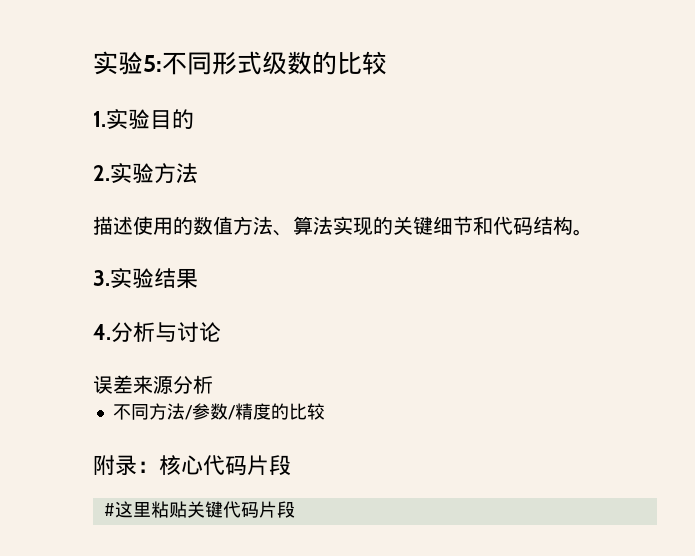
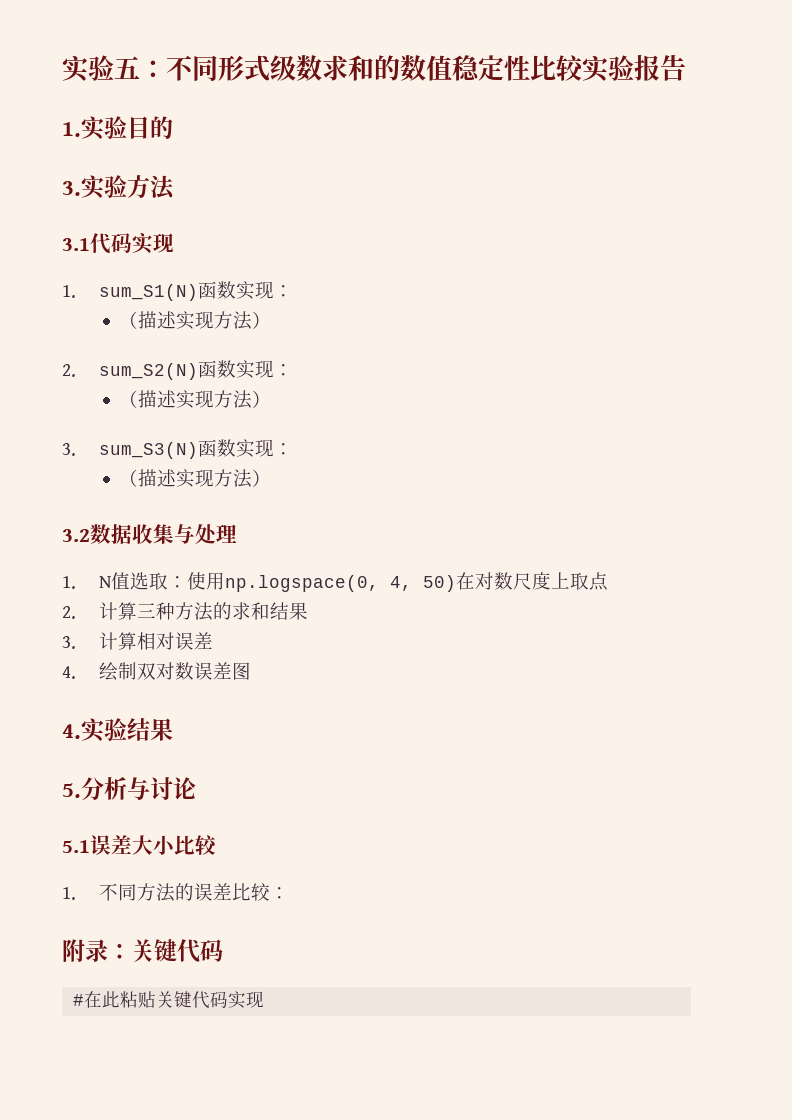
- 实验5:不同形式级数的比较
+ 实验五：不同形式级数求和的数值稳定性比较实验报告
- 2.实验方法
+ 3.实验方法
- 描述使用的数值方法、算法实现的关键细节和代码结构。
- 3.实验结果
+ 3.1代码实现
+ 1. sum_S1(N)函数实现：
+ （描述实现方法）
+ 2. sum_S2(N)函数实现：
+ （描述实现方法）
+ 3. sum_S3(N)函数实现：
+ （描述实现方法）
+ 3.2数据收集与处理
+ 1. N值选取：使用np.logspace(0, 4, 50)在对数尺度上取点
+ 2.计算三种方法的求和结果
+ 3.计算相对误差
+ 4.绘制双对数误差图
+ 4.实验结果
- 4.分析与讨论
+ 5.分析与讨论
- 误差来源分析
- 不同方法/参数/精度的比较
+ 5.1误差大小比较
+ 1.不同方法的误差比较：
- 附录：核心代码片段
+ 附录：关键代码
- #这里粘贴关键代码片段
+ #在此粘贴关键代码实现

